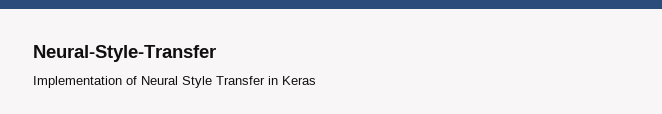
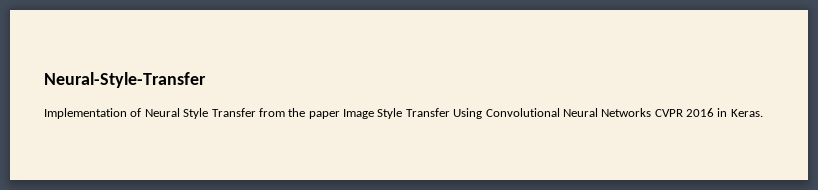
- Implementation of Neural Style Transfer in Keras
+ Implementation of Neural Style Transfer from the paper Image Style Transfer Using Convolutional Neural Networks CVPR 2016 in Keras.

